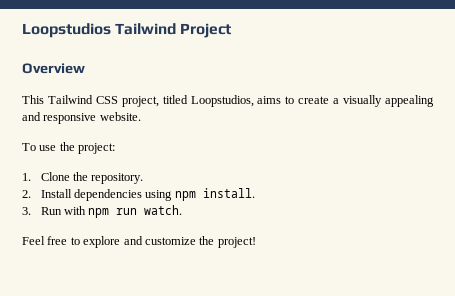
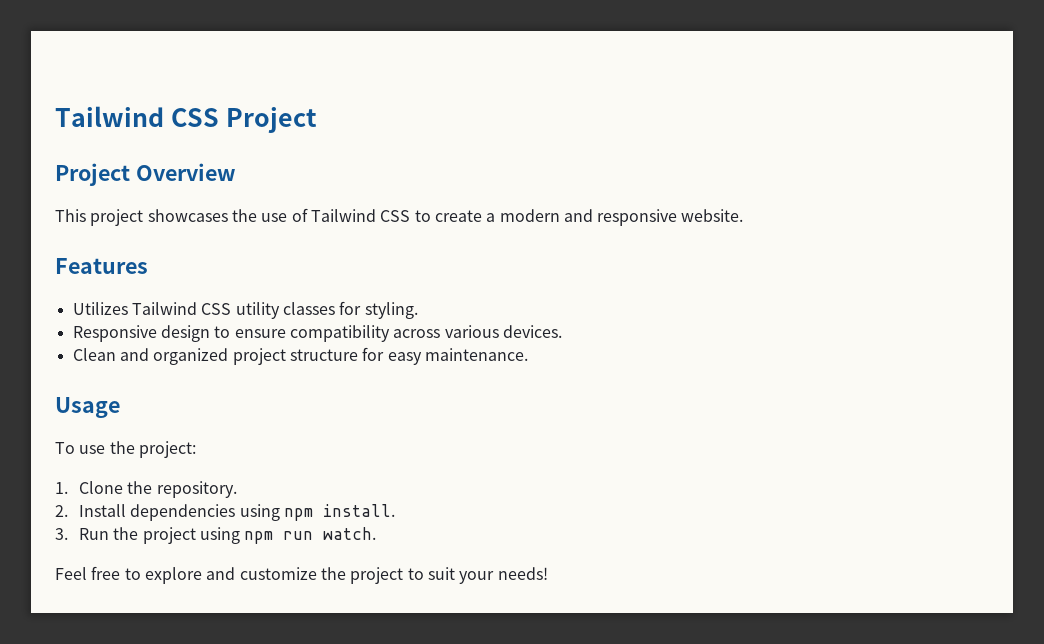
- Loopstudios Tailwind Project
+ Tailwind CSS Project
- Overview
+ Project Overview
- This Tailwind CSS project, titled Loopstudios, aims to create a visually appealing and responsive website.
+ This project showcases the use of Tailwind CSS to create a modern and responsive website.
+ Features
+ Utilizes Tailwind CSS utility classes for styling.
+ Responsive design to ensure compatibility across various devices.
+ Clean and organized project structure for easy maintenance.
+ Usage
- 3. Run with npm run watch.
+ 3. Run the project using npm run watch.
- Feel free to explore and customize the project!
+ Feel free to explore and customize the project to suit your needs!

